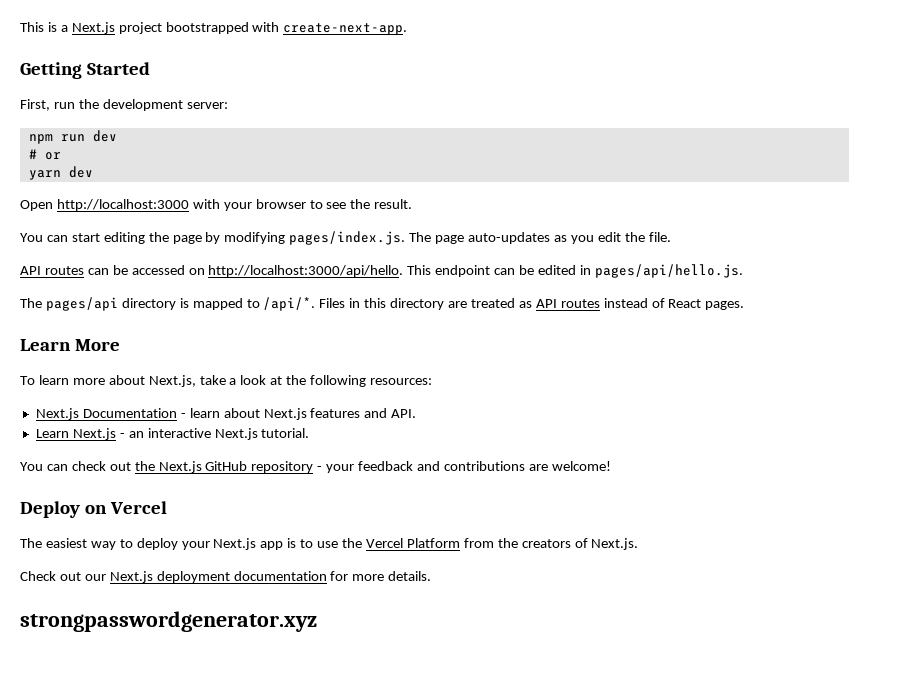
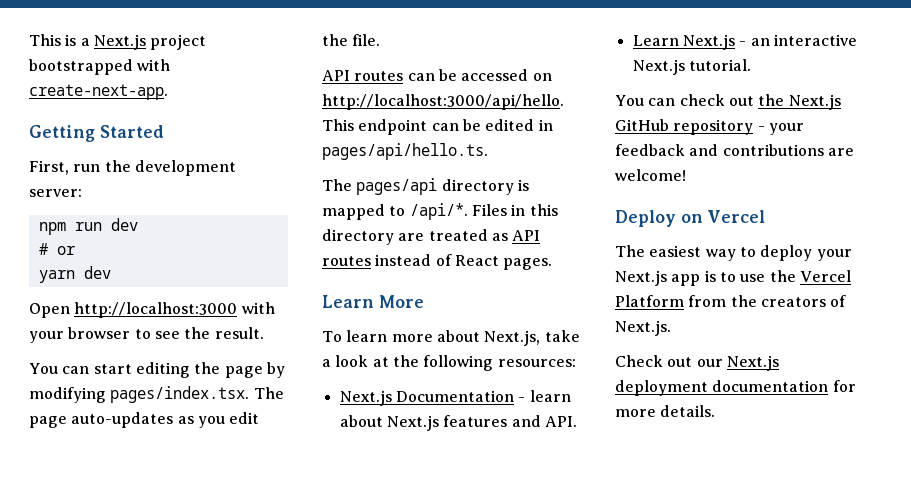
- You can start editing the page by modifying pages/index.js. The page auto-updates as you edit the file.
+ You can start editing the page by modifying pages/index.tsx. The page auto-updates as you edit the file.
- This endpoint can be edited in pages/api/hello.js.
+ This endpoint can be edited in pages/api/hello.ts.
- strongpasswordgenerator.xyz

